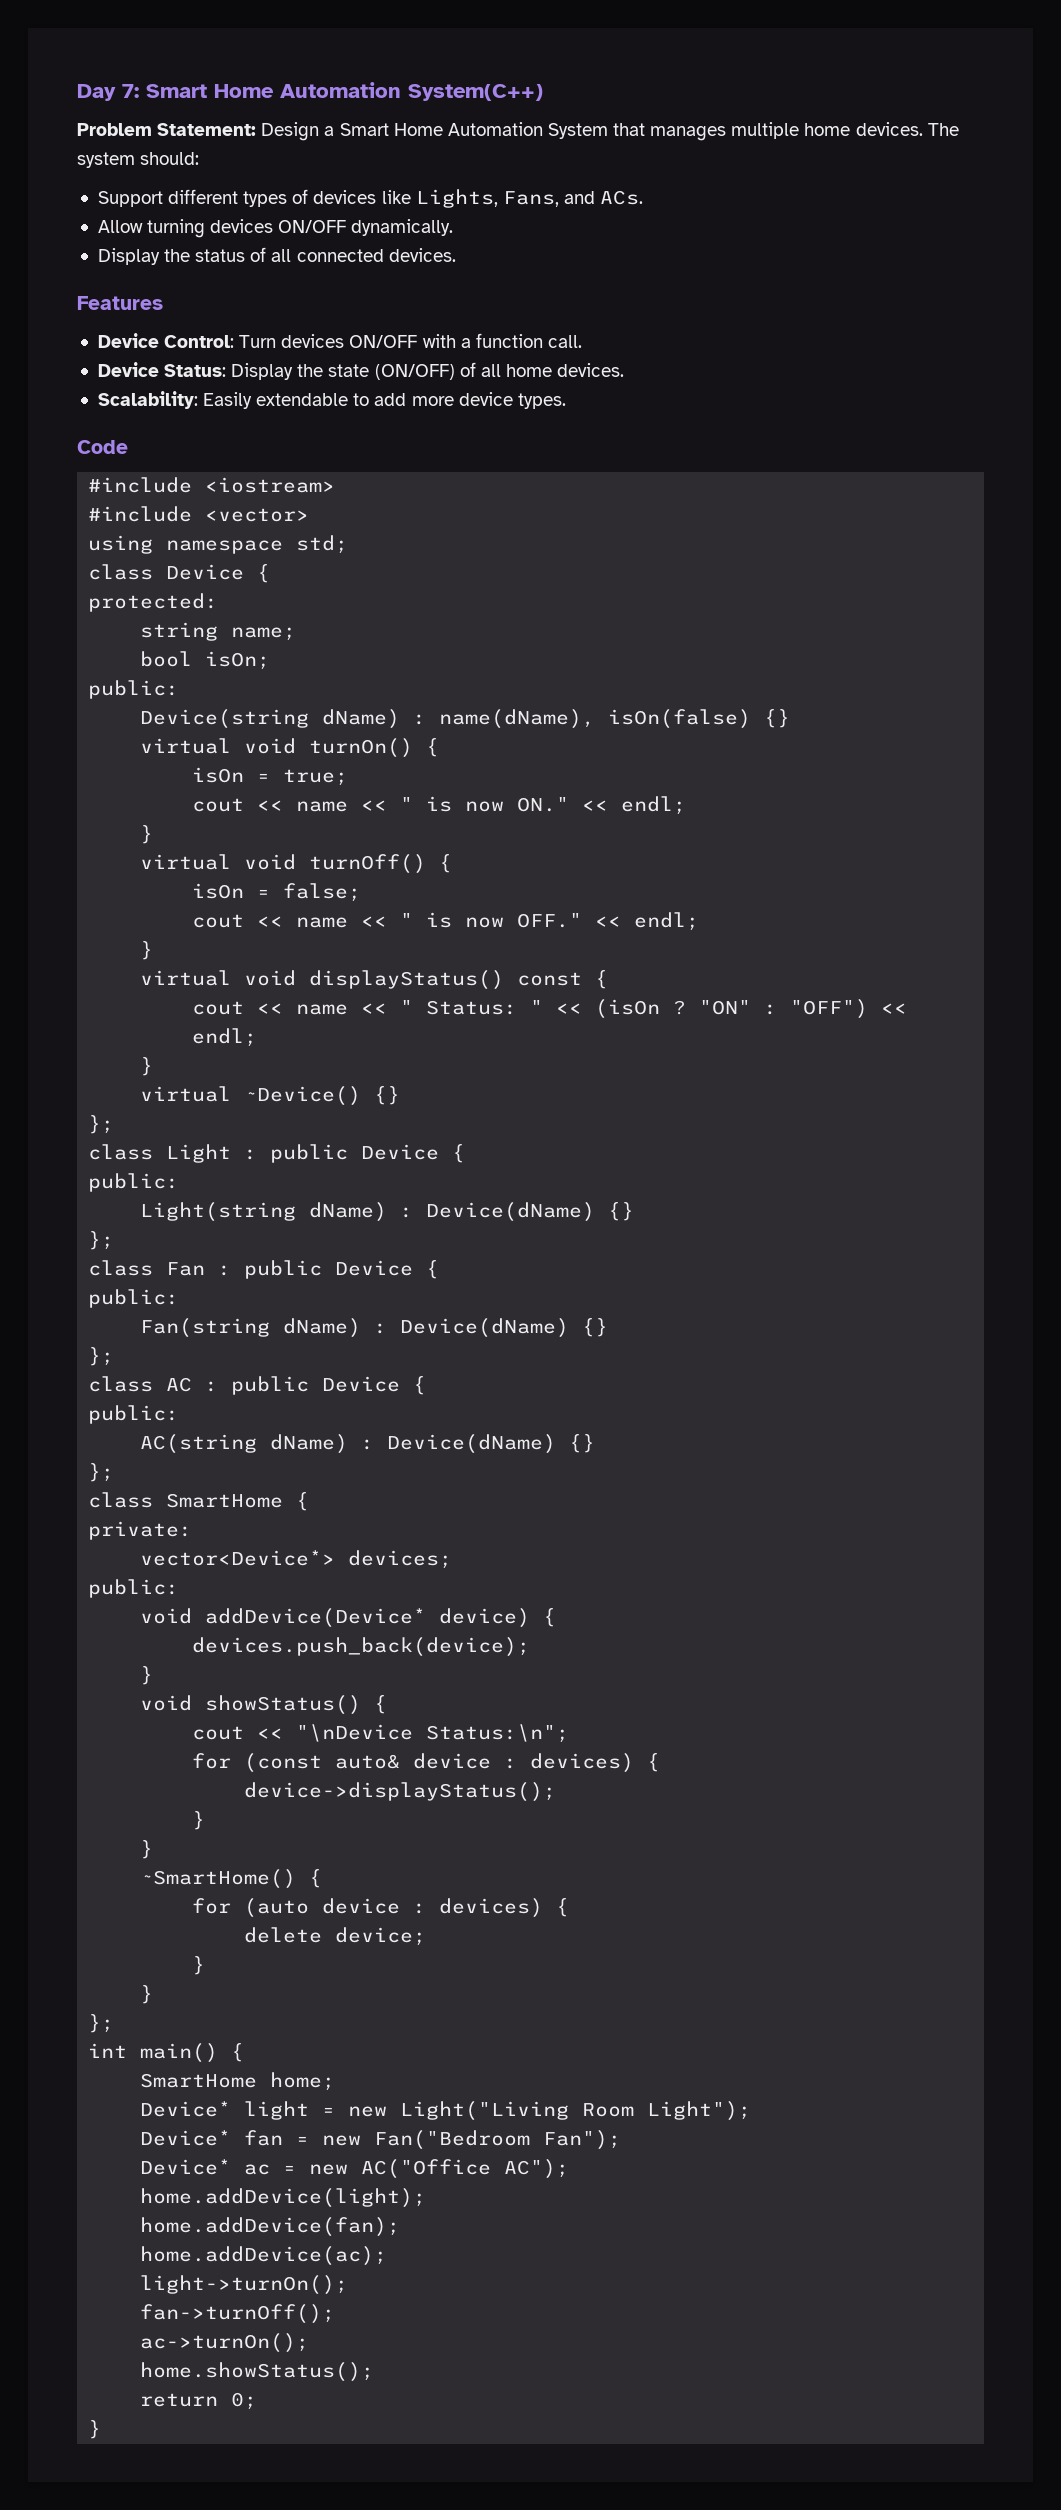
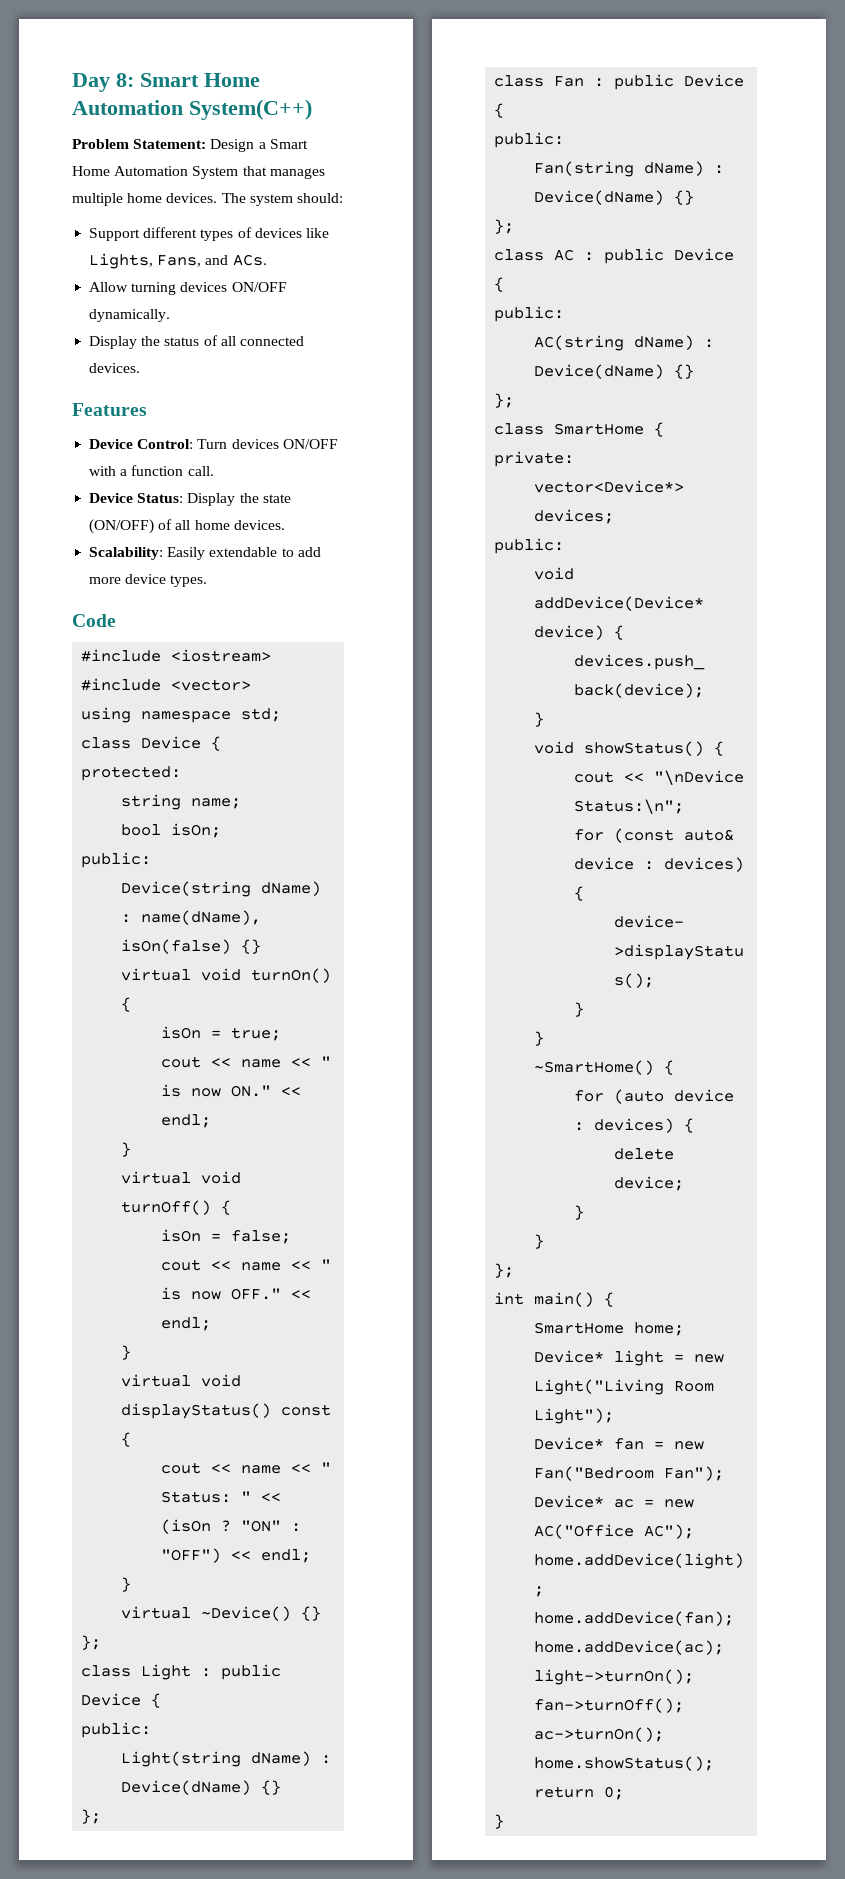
- Day 7: Smart Home Automation System(C++)
+ Day 8: Smart Home Automation System(C++)

